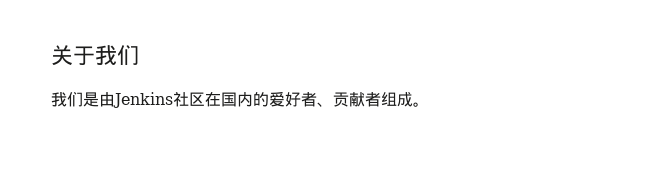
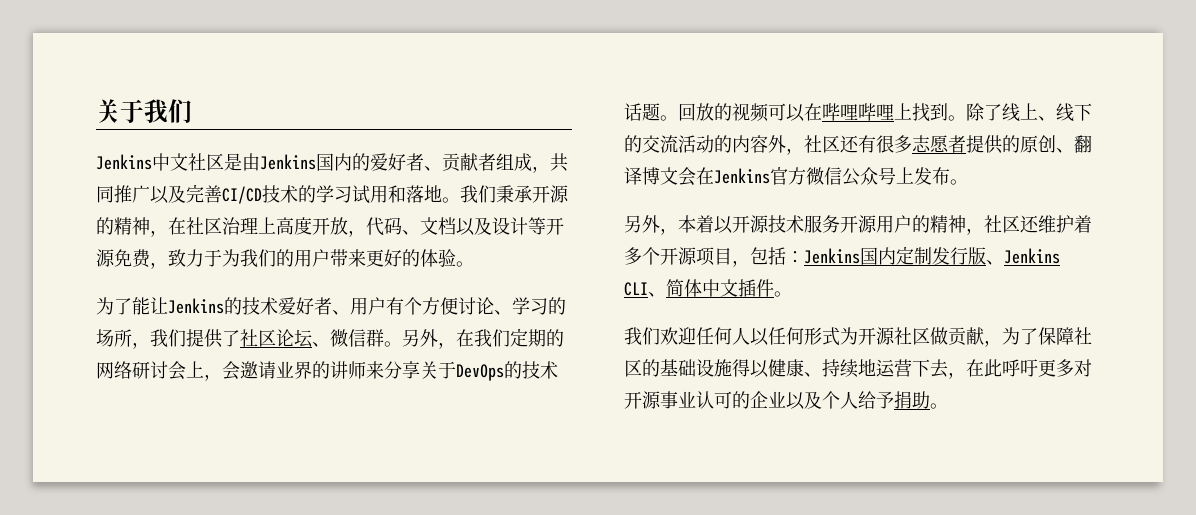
- 我们是由Jenkins社区在国内的爱好者、贡献者组成。
+ Jenkins中文社区是由Jenkins国内的爱好者、贡献者组成，共同推广以及完善CI/CD技术的学习试用和落地。我们秉承开源的精神，在社区治理上高度开放，代码、文档以及设计等开源免费，致力于为我们的用户带来更好的体验。
+ 为了能让Jenkins的技术爱好者、用户有个方便讨论、学习的场所，我们提供了社区论坛、微信群。另外，在我们定期的网络研讨会上，会邀请业界的讲师来分享关于DevOps的技术话题。回放的视频可以在哔哩哔哩上找到。除了线上、线下的交流活动的内容外，社区还有很多志愿者提供的原创、翻译博文会在Jenkins官方微信公众号上发布。
+ 另外，本着以开源技术服务开源用户的精神，社区还维护着多个开源项目，包括：Jenkins国内定制发行版、Jenkins CLI、简体中文插件。
+ 我们欢迎任何人以任何形式为开源社区做贡献，为了保障社区的基础设施得以健康、持续地运营下去，在此呼吁更多对开源事业认可的企业以及个人给予捐助。

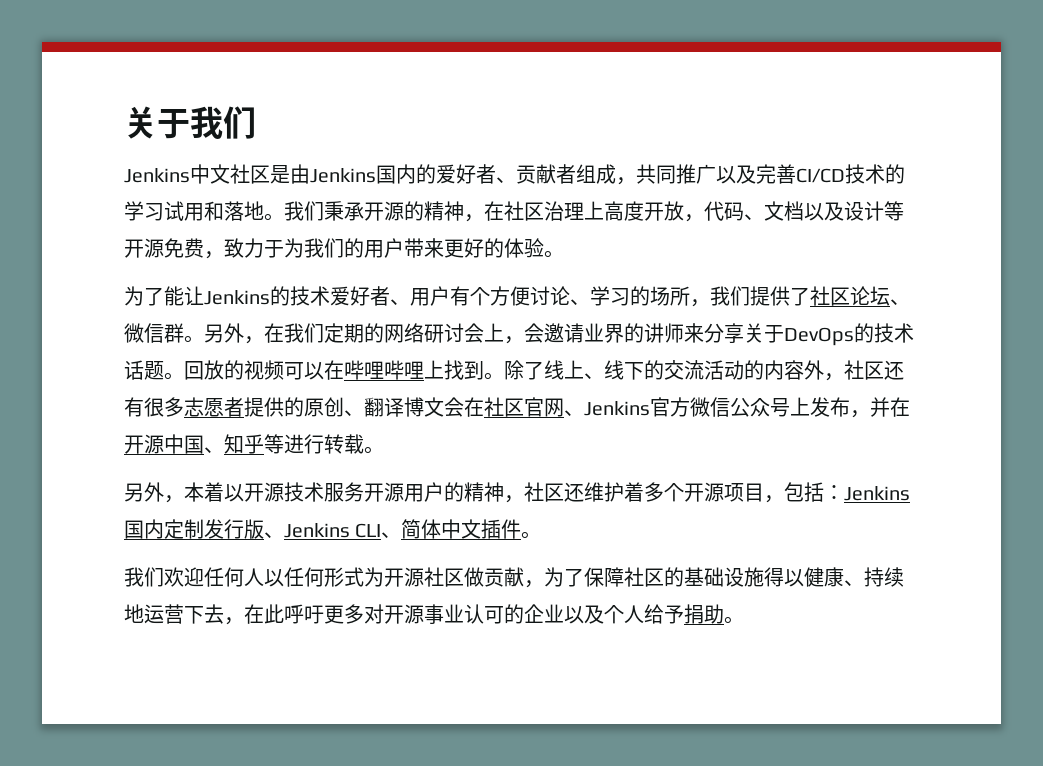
- 除了线上、线下的交流活动的内容外，社区还有很多志愿者提供的原创、翻译博文会在Jenkins官方微信公众号上发布。
+ 除了线上、线下的交流活动的内容外，社区还有很多志愿者提供的原创、翻译博文会在社区官网、Jenkins官方微信公众号上发布，并在开源中国、知乎等进行转载。

